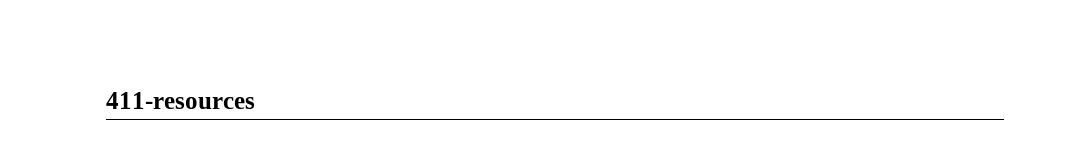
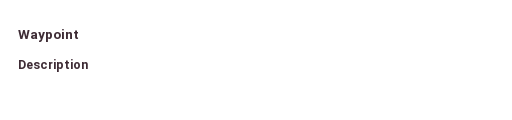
- 411-resources
+ Waypoint
+ Description

